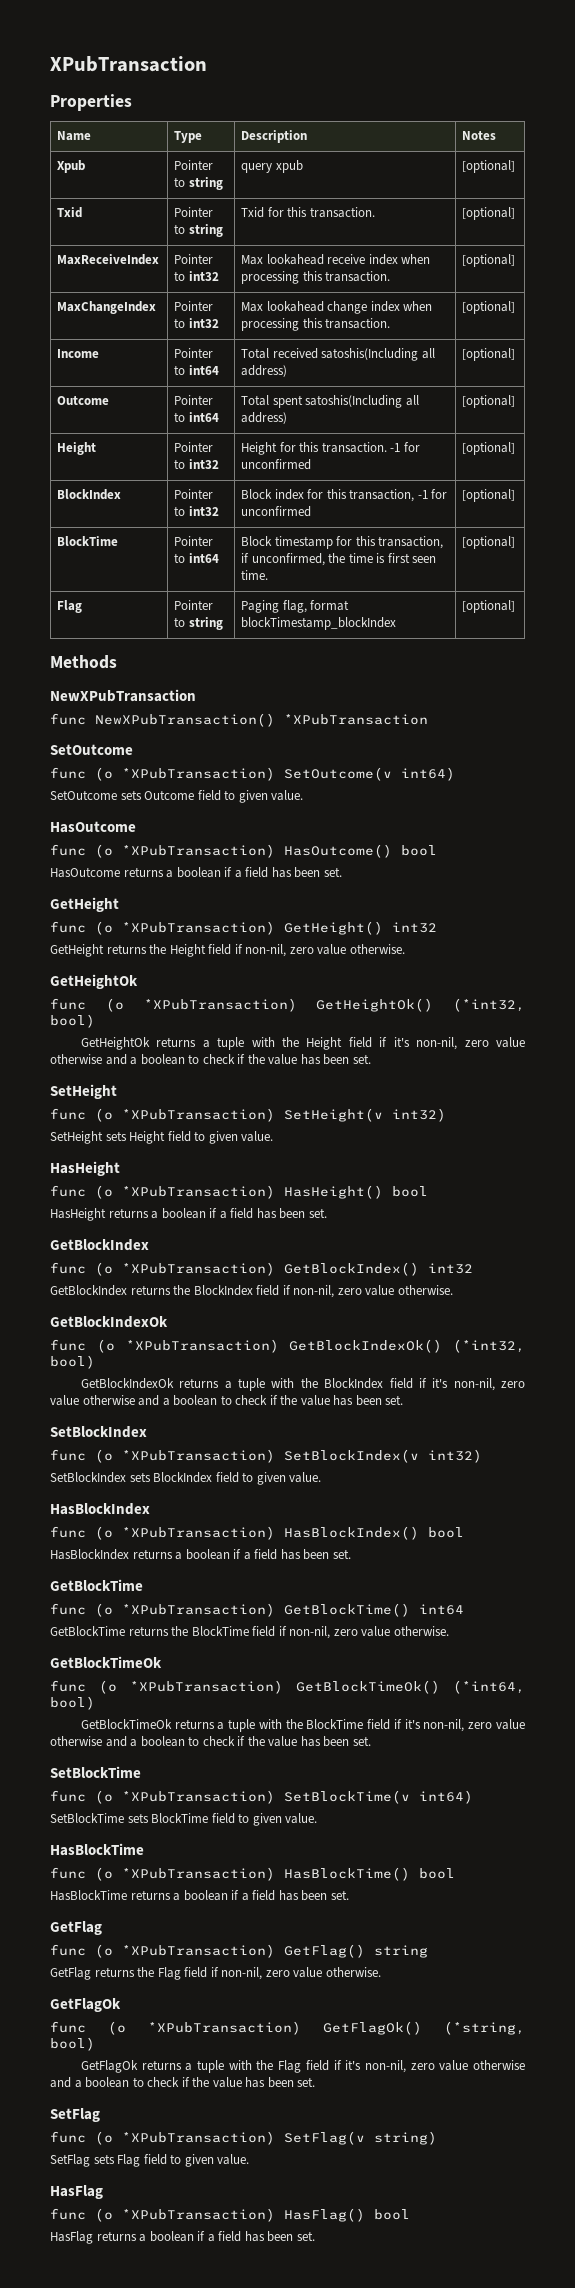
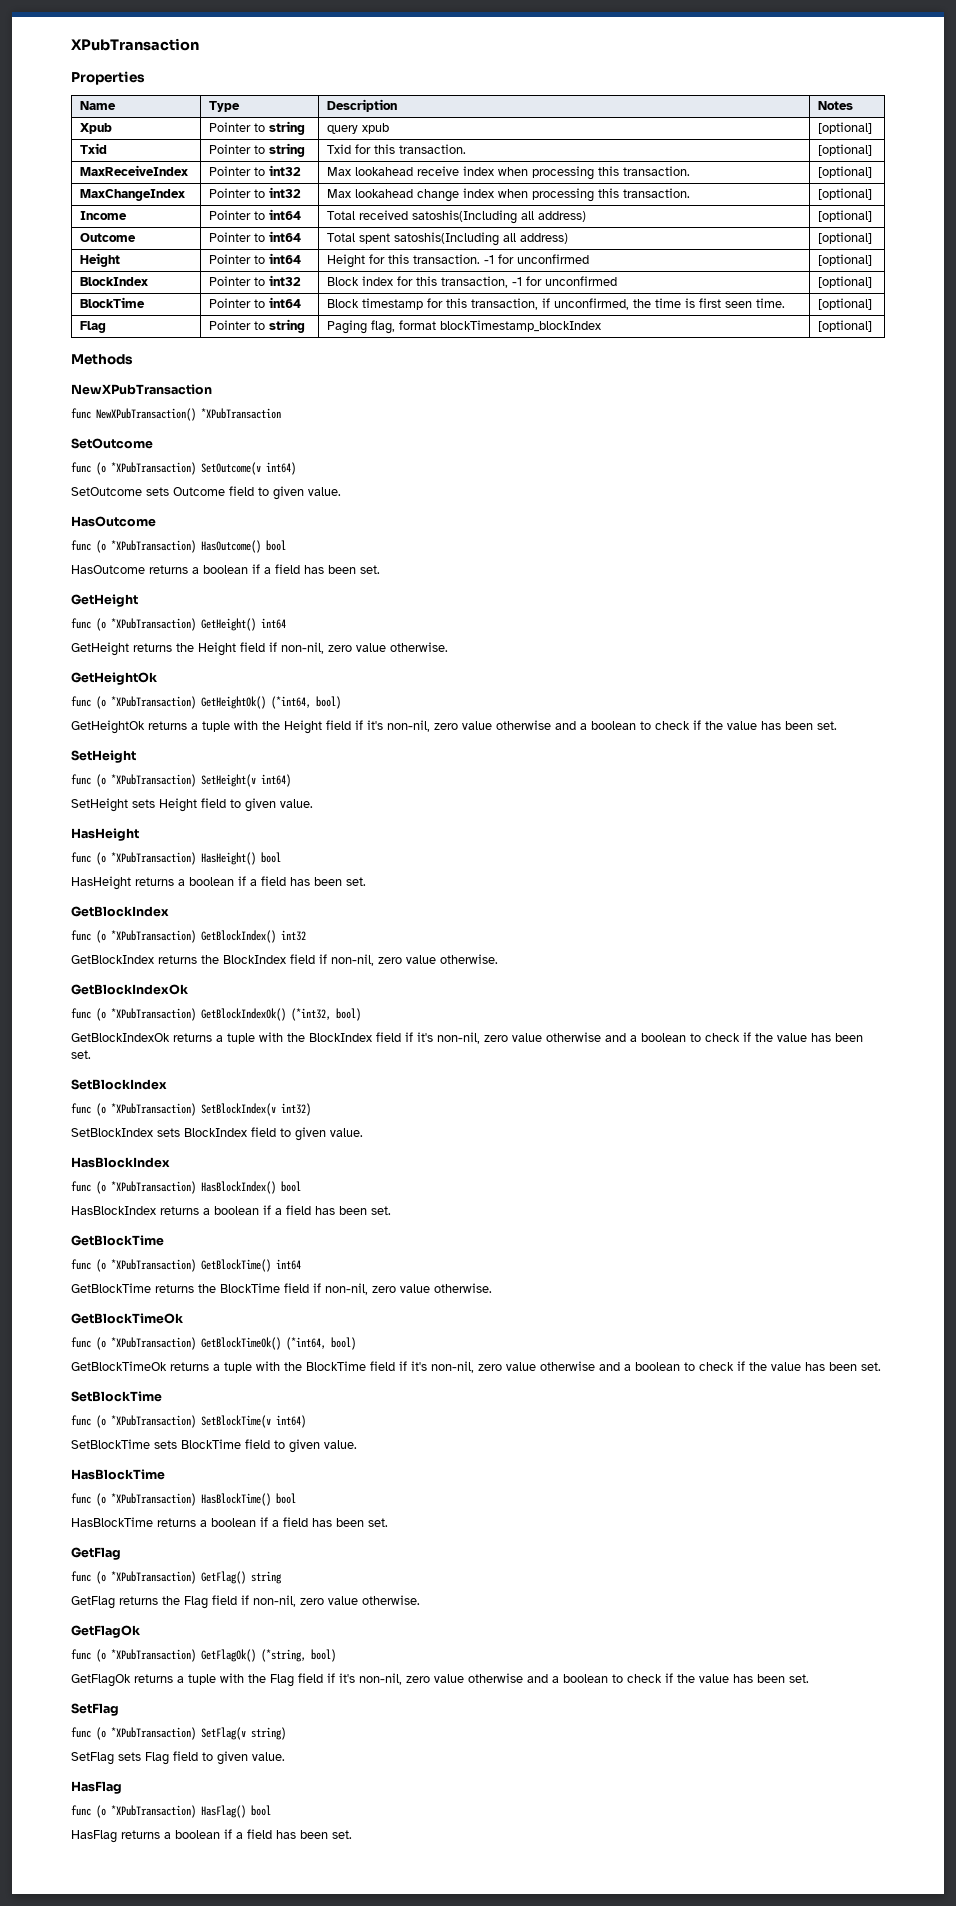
- Height | Pointer to int32 | Height for this transaction. -1 for unconfirmed | [optional]
+ Height | Pointer to int64 | Height for this transaction. -1 for unconfirmed | [optional]
- func (o *XPubTransaction) GetHeight() int32
+ func (o *XPubTransaction) GetHeight() int64
- func (o *XPubTransaction) GetHeightOk() (*int32, bool)
+ func (o *XPubTransaction) GetHeightOk() (*int64, bool)
- func (o *XPubTransaction) SetHeight(v int32)
+ func (o *XPubTransaction) SetHeight(v int64)

